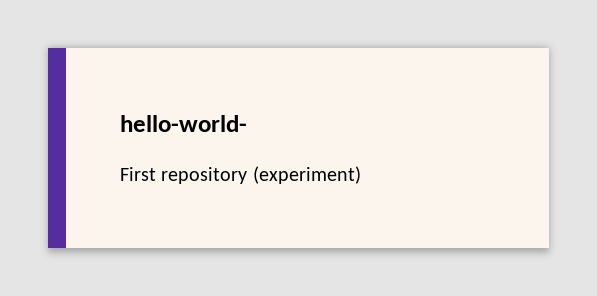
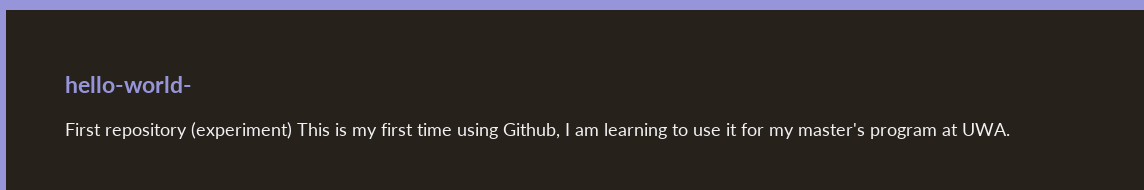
- First repository (experiment)
+ First repository (experiment) This is my first time using Github, I am learning to use it for my master's program at UWA.

